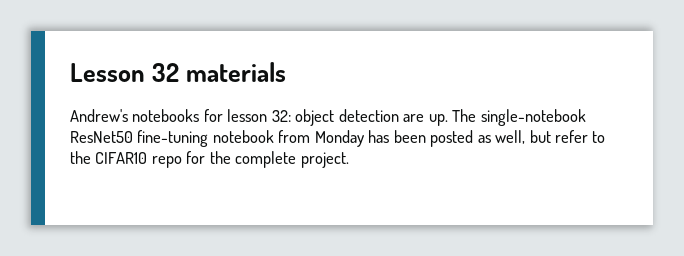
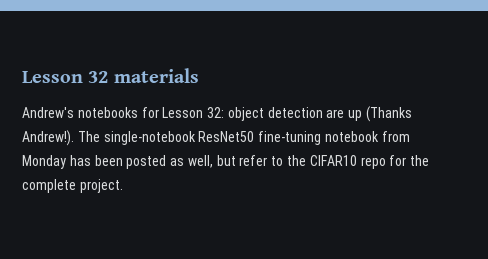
- Andrew's notebooks for lesson 32: object detection are up.
+ Andrew's notebooks for Lesson 32: object detection are up (Thanks Andrew!).

